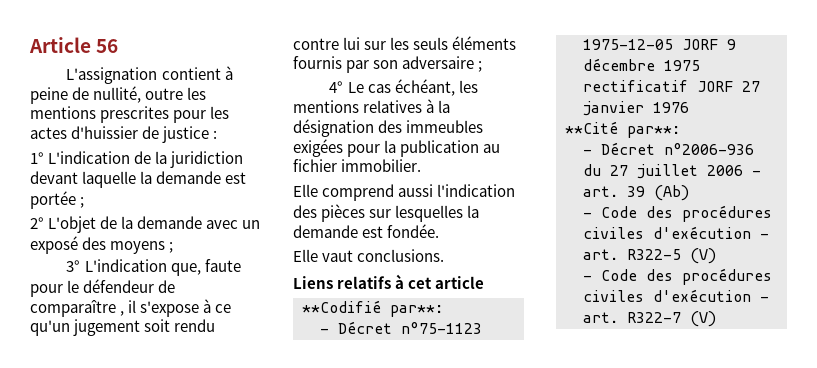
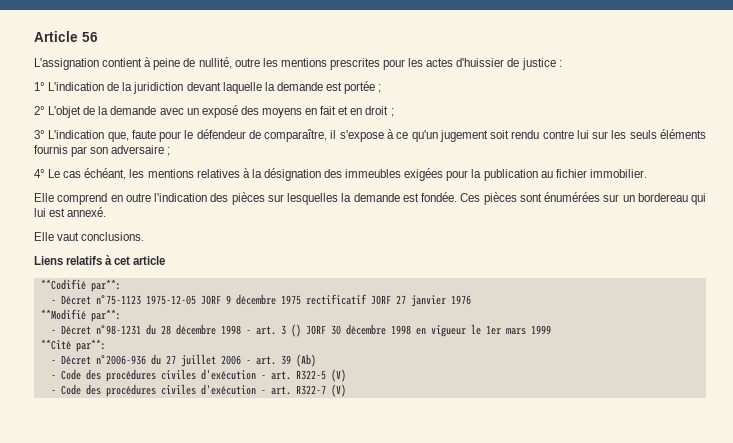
- 2° L'objet de la demande avec un exposé des moyens ;
+ 2° L'objet de la demande avec un exposé des moyens en fait et en droit ;
- 3° L'indication que, faute pour le défendeur de comparaître , il s'expose à ce qu'un jugement soit rendu contre lui sur les seuls éléments fournis par son adversaire ;
+ 3° L'indication que, faute pour le défendeur de comparaître, il s'expose à ce qu'un jugement soit rendu contre lui sur les seuls éléments fournis par son adversaire ;
- Elle comprend aussi l'indication des pièces sur lesquelles la demande est fondée.
+ Elle comprend en outre l'indication des pièces sur lesquelles la demande est fondée. Ces pièces sont énumérées sur un bordereau qui lui est annexé.
+ **Modifié par**:
+ - Décret n°98-1231 du 28 décembre 1998 - art. 3 () JORF 30 décembre 1998 en vigueur le 1er mars 1999

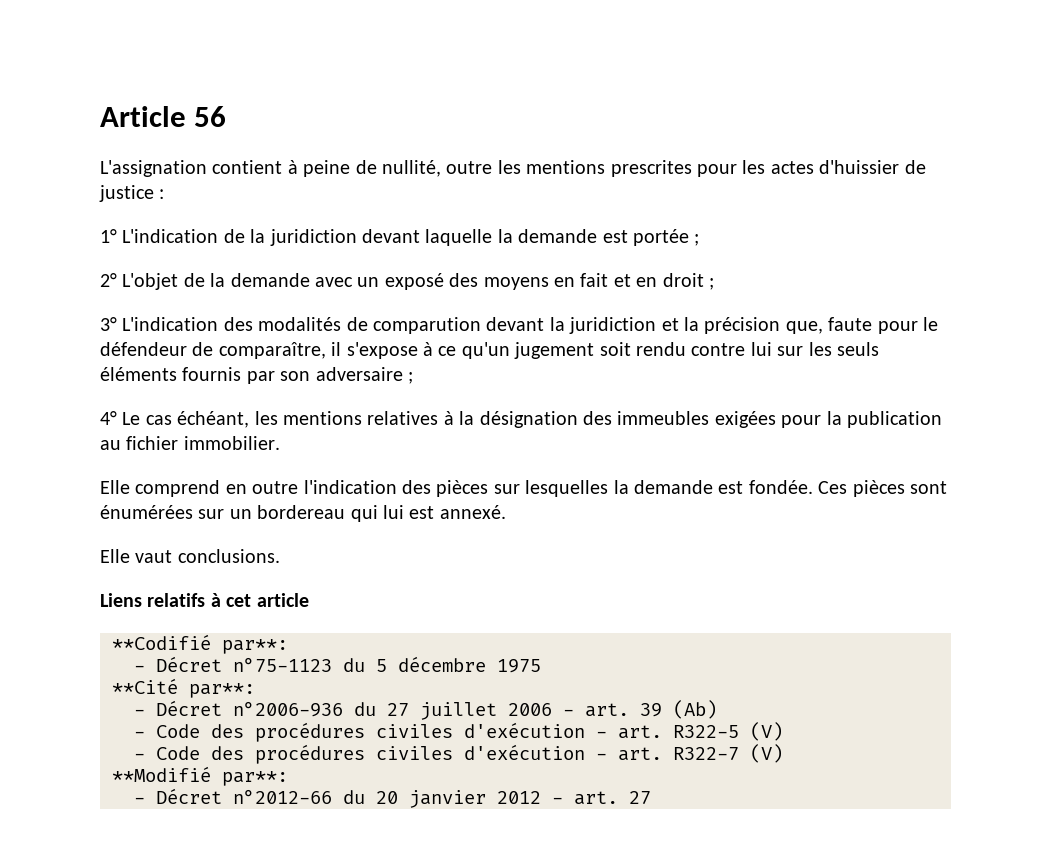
- 3° L'indication que, faute pour le défendeur de comparaître, il s'expose à ce qu'un jugement soit rendu contre lui sur les seuls éléments fournis par son adversaire ;
+ 3° L'indication des modalités de comparution devant la juridiction et la précision que, faute pour le défendeur de comparaître, il s'expose à ce qu'un jugement soit rendu contre lui sur les seuls éléments fournis par son adversaire ;
- - Décret n°75-1123 1975-12-05 JORF 9 décembre 1975 rectificatif JORF 27 janvier 1976
- **Modifié par**:
- - Décret n°98-1231 du 28 décembre 1998 - art. 3 () JORF 30 décembre 1998 en vigueur le 1er mars 1999
+ - Décret n°75-1123 du 5 décembre 1975
+ **Modifié par**:
+ - Décret n°2012-66 du 20 janvier 2012 - art. 27

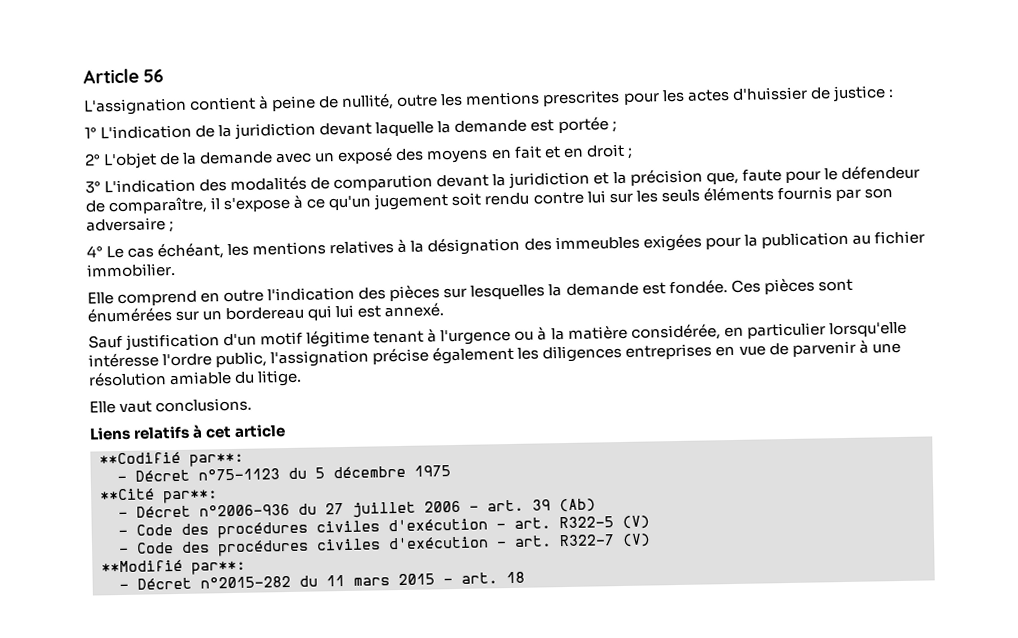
+ Sauf justification d'un motif légitime tenant à l'urgence ou à la matière considérée, en particulier lorsqu'elle intéresse l'ordre public, l'assignation précise également les diligences entreprises en vue de parvenir à une résolution amiable du litige.
- - Décret n°2012-66 du 20 janvier 2012 - art. 27
+ - Décret n°2015-282 du 11 mars 2015 - art. 18

